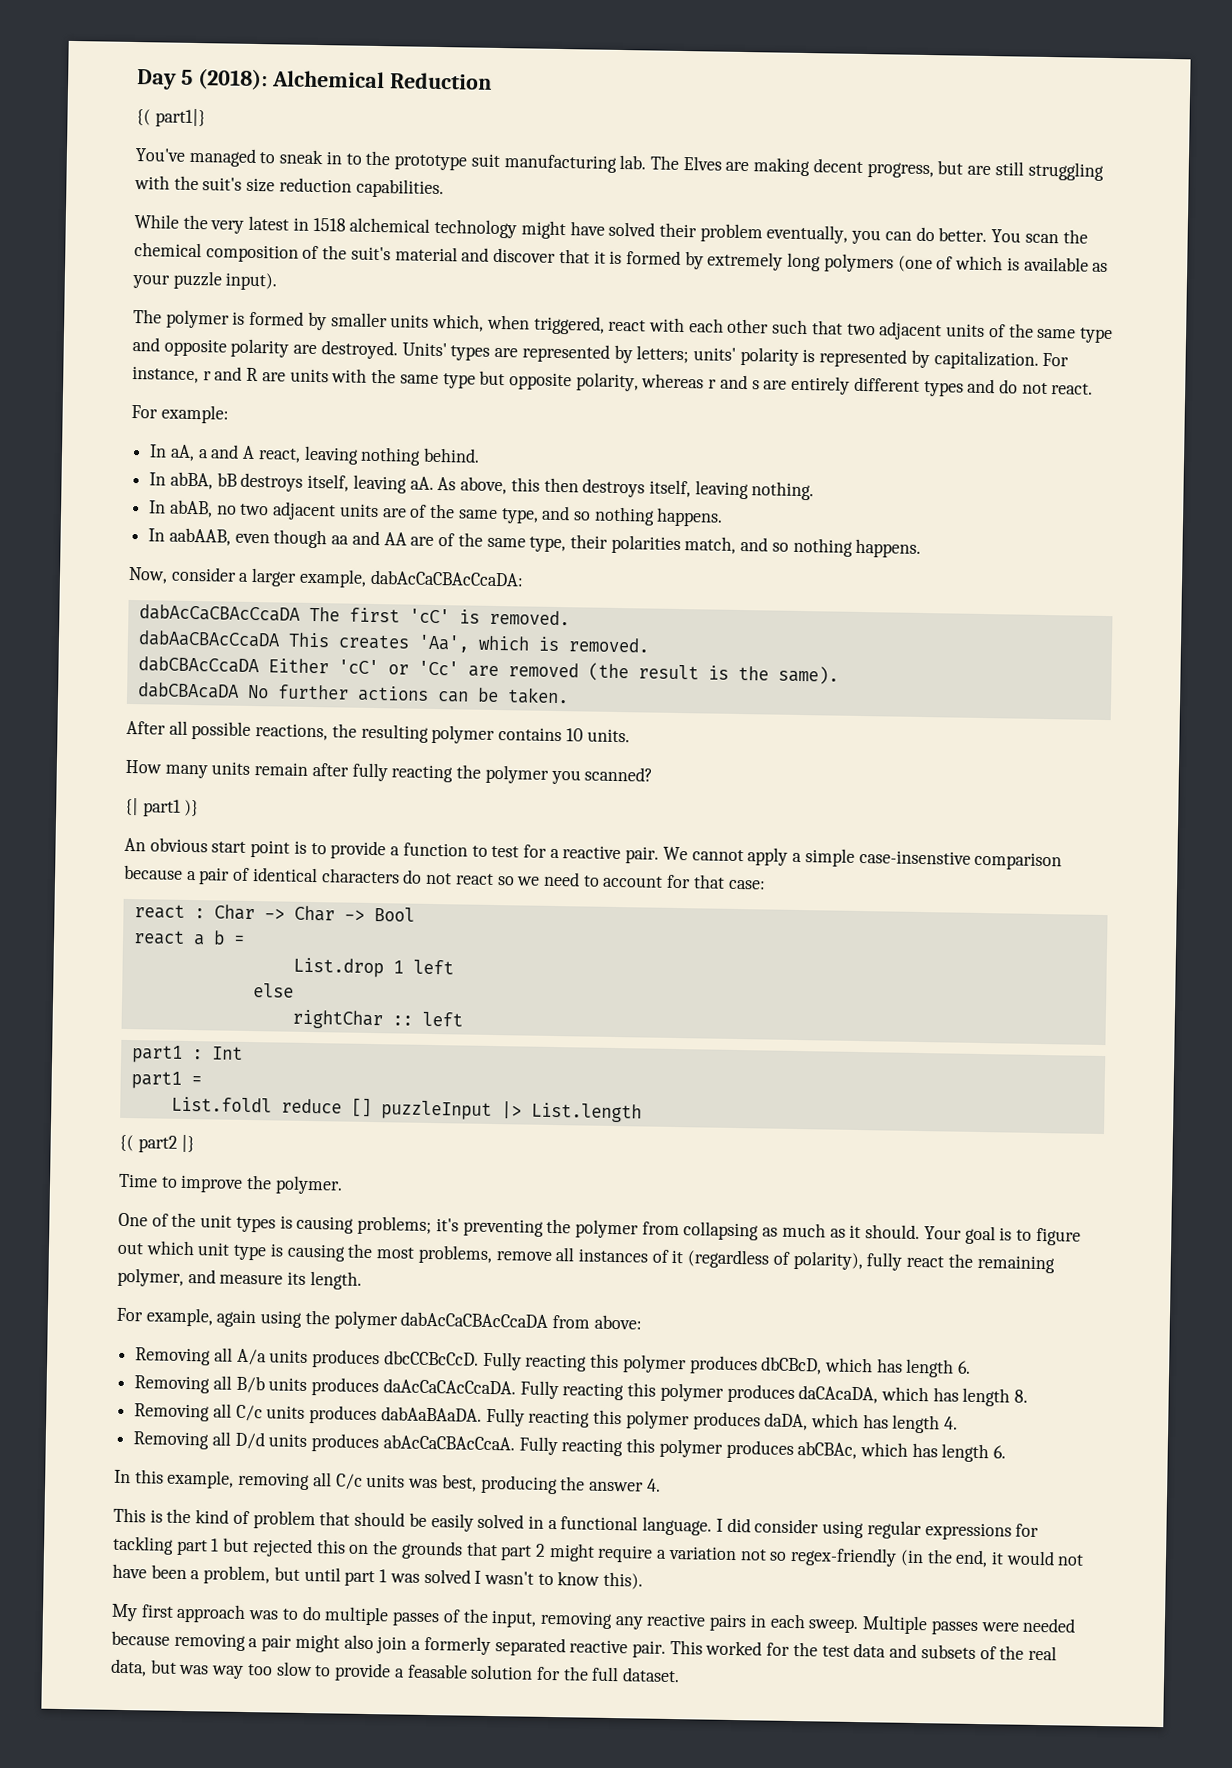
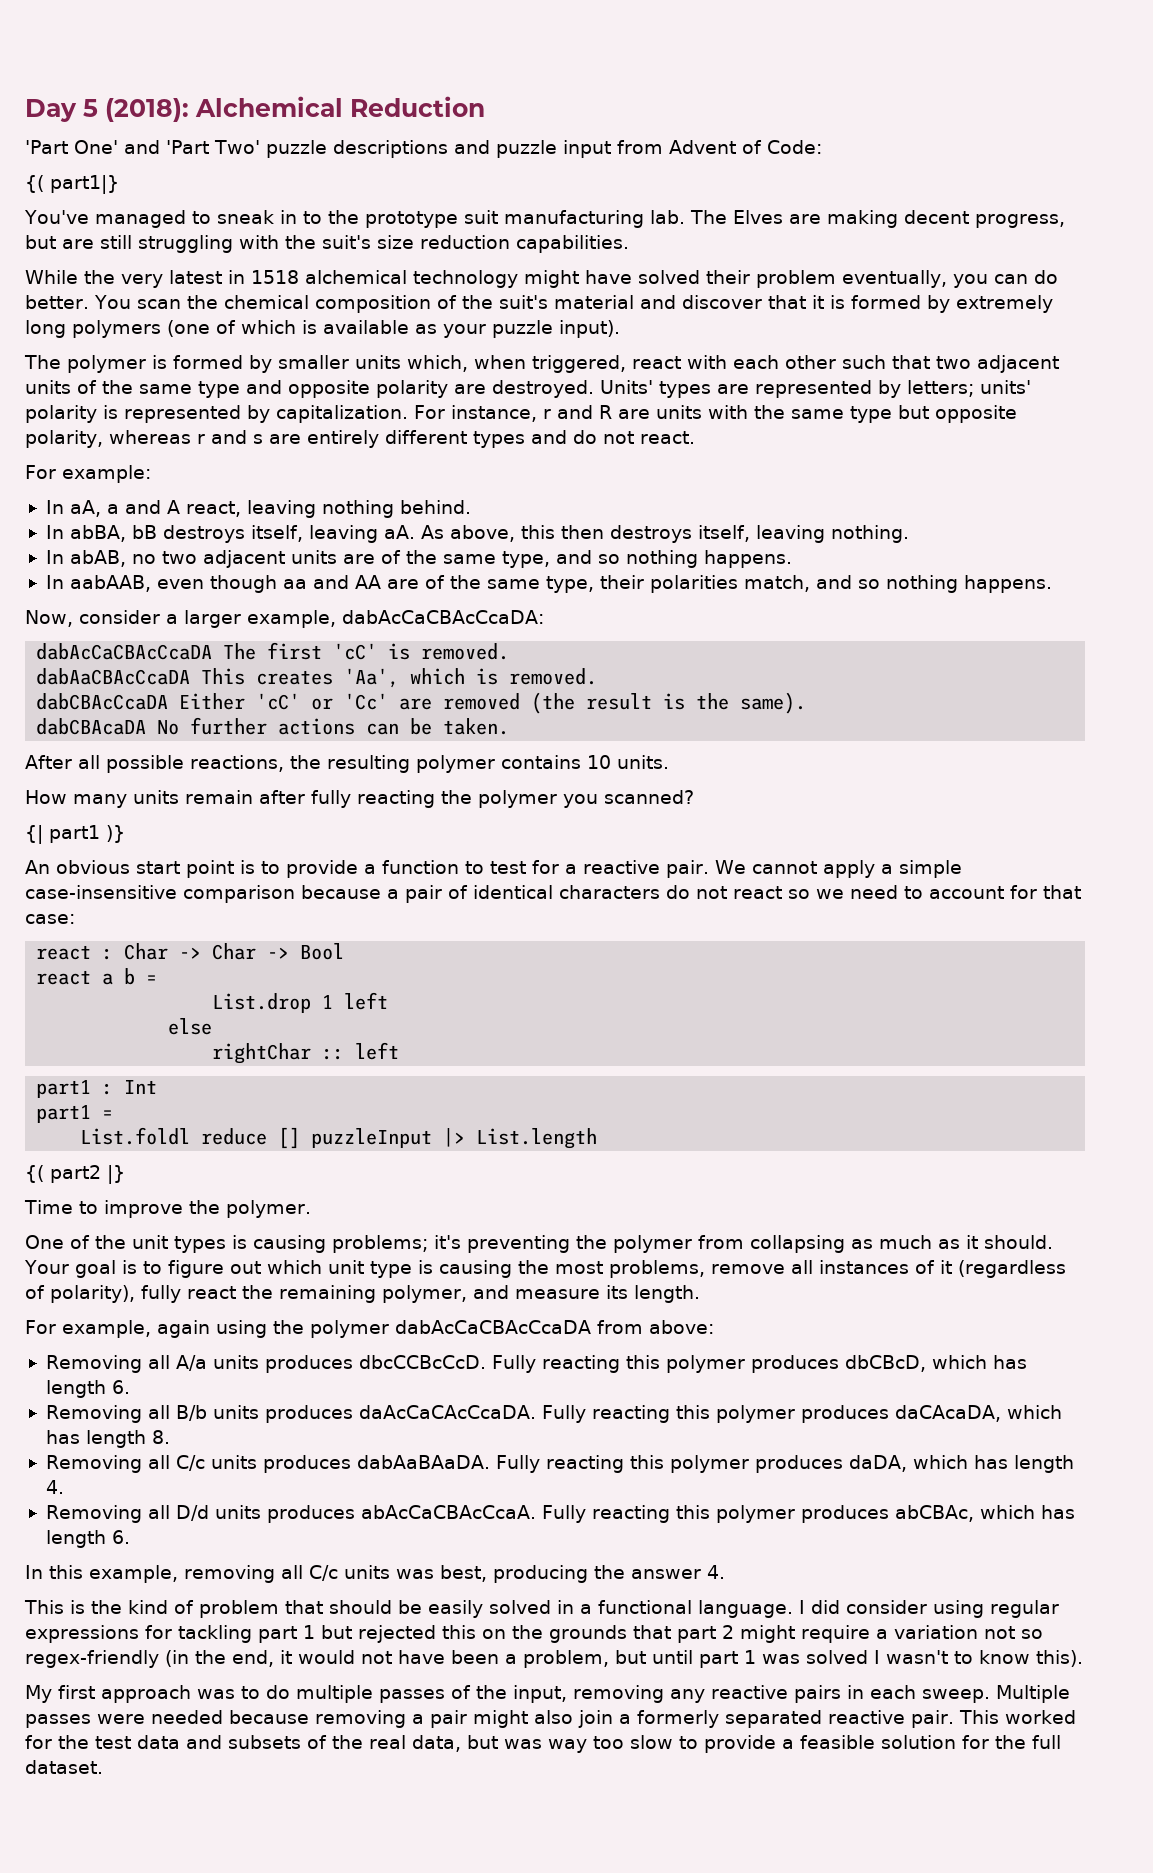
+ 'Part One' and 'Part Two' puzzle descriptions and puzzle input from Advent of Code:
- We cannot apply a simple case-insenstive comparison because a pair of identical characters do not react so we need to account for that case:
+ We cannot apply a simple case-insensitive comparison because a pair of identical characters do not react so we need to account for that case:
- This worked for the test data and subsets of the real data, but was way too slow to provide a feasable solution for the full dataset.
+ This worked for the test data and subsets of the real data, but was way too slow to provide a feasible solution for the full dataset.

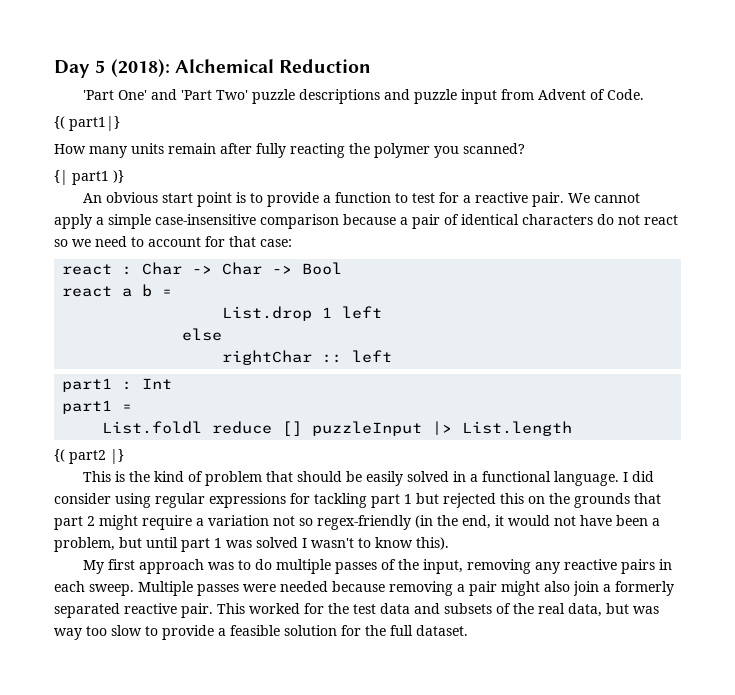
- 'Part One' and 'Part Two' puzzle descriptions and puzzle input from Advent of Code:
+ 'Part One' and 'Part Two' puzzle descriptions and puzzle input from Advent of Code.
- You've managed to sneak in to the prototype suit manufacturing lab. The Elves are making decent progress, but are still struggling with the suit's size reduction capabilities.
- While the very latest in 1518 alchemical technology might have solved their problem eventually, you can do better. You scan the chemical composition of the suit's material and discover that it is formed by extremely long polymers (one of which is available as your puzzle input).
- The polymer is formed by smaller units which, when triggered, react with each other such that two adjacent units of the same type and opposite polarity are destroyed. Units' types are represented by letters; units' polarity is represented by capitalization. For instance, r and R are units with the same type but opposite polarity, whereas r and s are entirely different types and do not react.
- For example:
- In aA, a and A react, leaving nothing behind.
- In abBA, bB destroys itself, leaving aA. As above, this then destroys itself, leaving nothing.
- In abAB, no two adjacent units are of the same type, and so nothing happens.
- In aabAAB, even though aa and AA are of the same type, their polarities match, and so nothing happens.
- Now, consider a larger example, dabAcCaCBAcCcaDA:
- dabAcCaCBAcCcaDA The first 'cC' is removed.
- dabAaCBAcCcaDA This creates 'Aa', which is removed.
- dabCBAcCcaDA Either 'cC' or 'Cc' are removed (the result is the same).
- dabCBAcaDA No further actions can be taken.
- After all possible reactions, the resulting polymer contains 10 units.
- Time to improve the polymer.
- One of the unit types is causing problems; it's preventing the polymer from collapsing as much as it should. Your goal is to figure out which unit type is causing the most problems, remove all instances of it (regardless of polarity), fully react the remaining polymer, and measure its length.
- For example, again using the polymer dabAcCaCBAcCcaDA from above:
- Removing all A/a units produces dbcCCBcCcD. Fully reacting this polymer produces dbCBcD, which has length 6.
- Removing all B/b units produces daAcCaCAcCcaDA. Fully reacting this polymer produces daCAcaDA, which has length 8.
- Removing all C/c units produces dabAaBAaDA. Fully reacting this polymer produces daDA, which has length 4.
- Removing all D/d units produces abAcCaCBAcCcaA. Fully reacting this polymer produces abCBAc, which has length 6.
- In this example, removing all C/c units was best, producing the answer 4.

